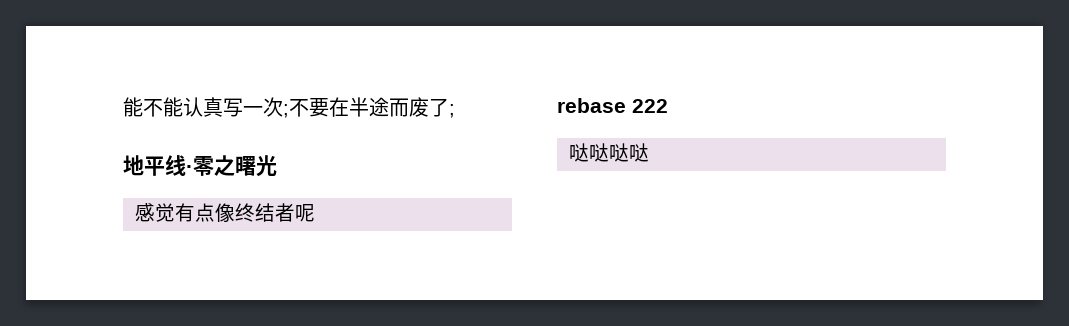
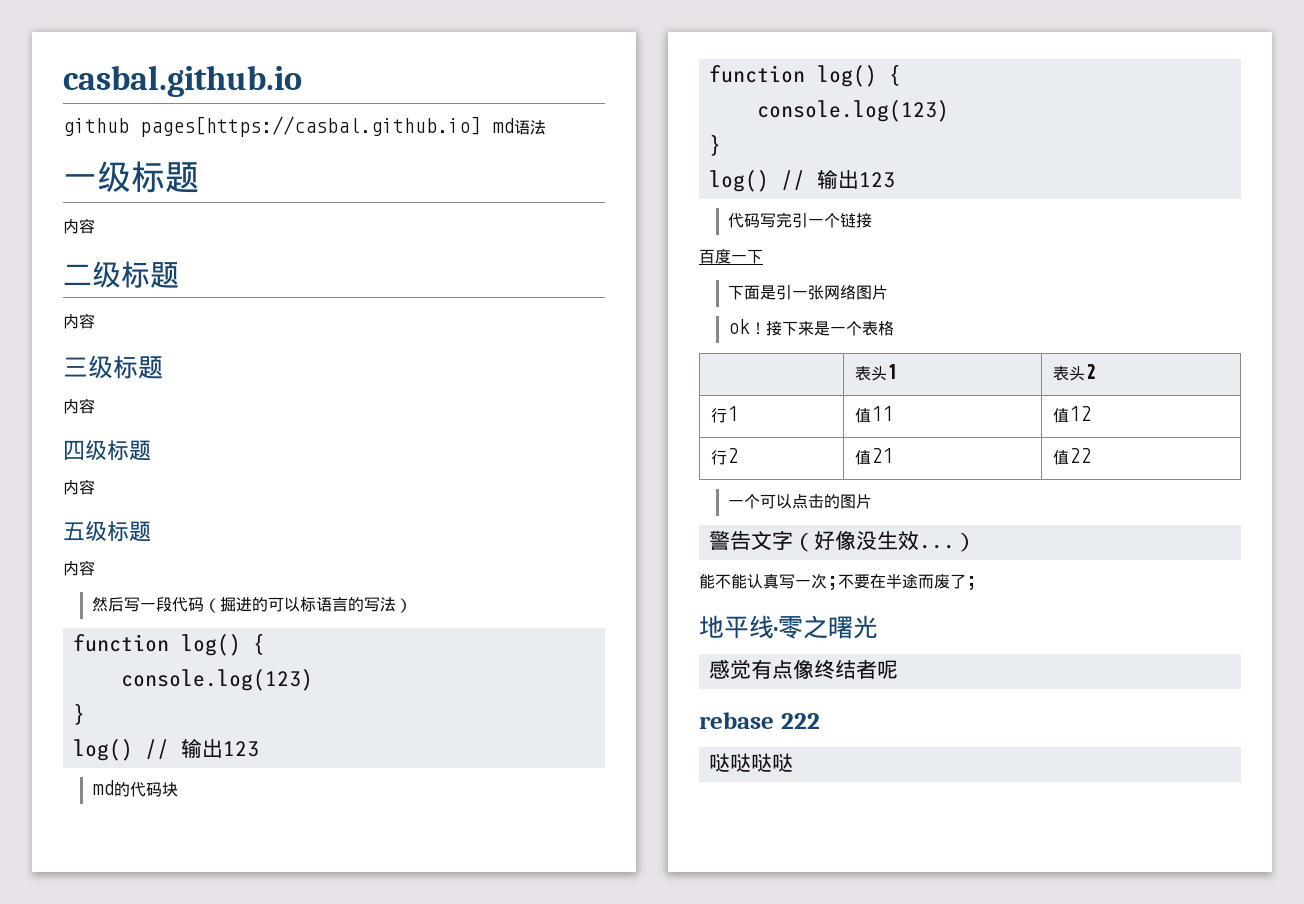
+ casbal.github.io
+ github pages[https://casbal.github.io] md语法
+ 一级标题
+ 内容
+ 二级标题
+ 内容
+ 三级标题
+ 内容
+ 四级标题
+ 内容
+ 五级标题
+ 内容
+ 然后写一段代码（掘进的可以标语言的写法）
+ function log() {
+ console.log(123)
+ }
+ log() // 输出123
+ md的代码块
+ function log() {
+ console.log(123)
+ }
+ log() // 输出123
+ 代码写完引一个链接
+ 百度一下
+ 下面是引一张网络图片
+ ok！接下来是一个表格
+ | 表头1 | 表头2
+ 行1 | 值11 | 值12
+ 行2 | 值21 | 值22
+ 一个可以点击的图片
+ 警告文字（好像没生效...）

